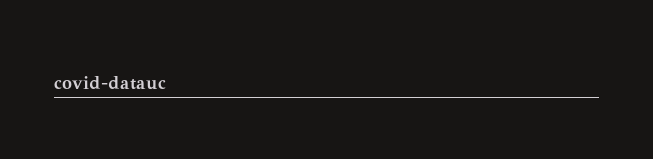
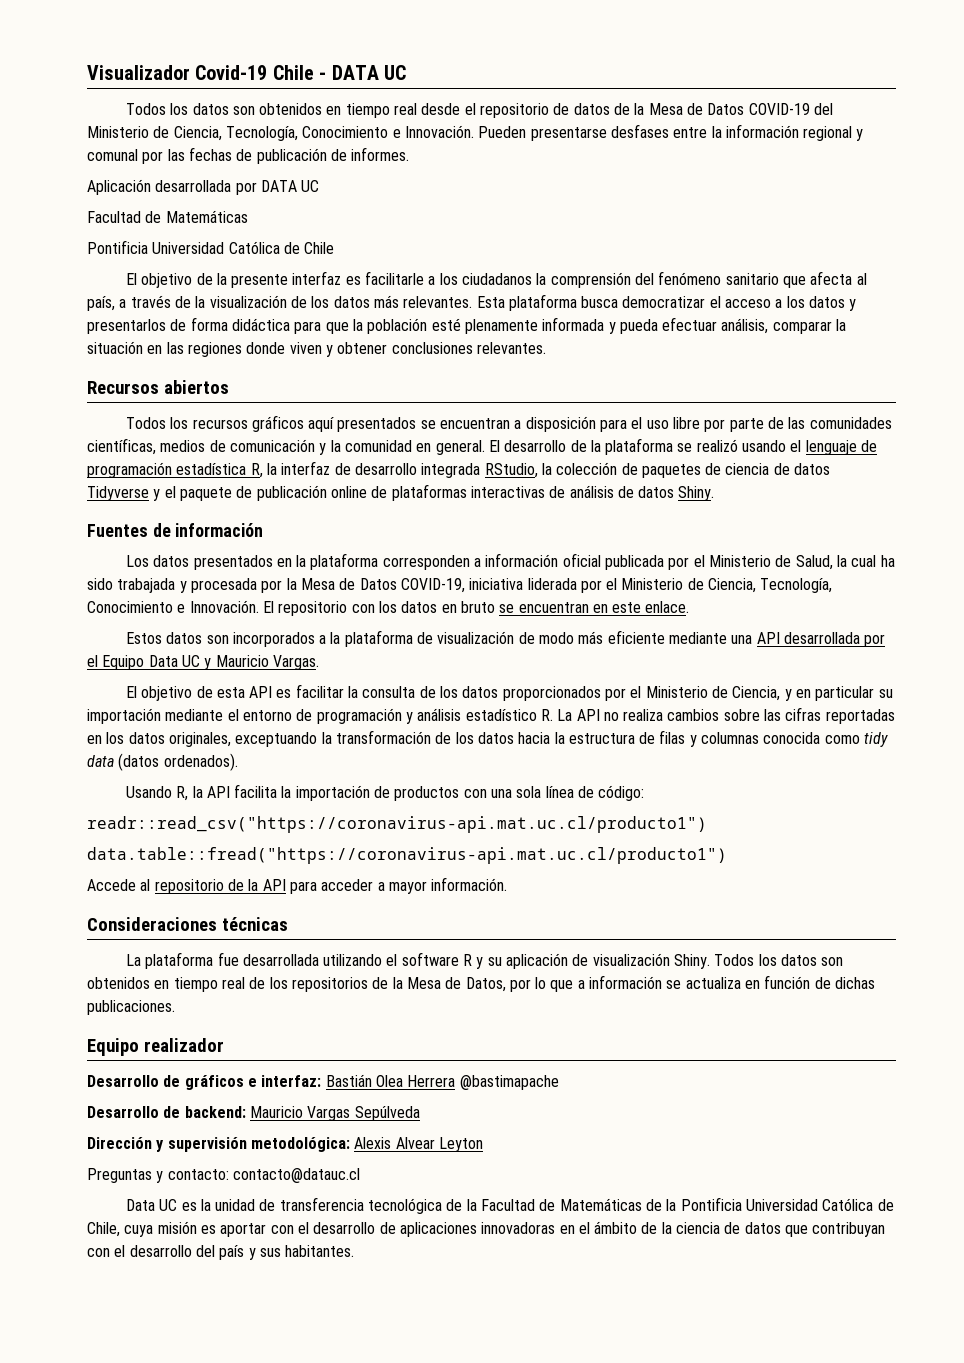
- covid-datauc
+ Visualizador Covid-19 Chile - DATA UC
+ Todos los datos son obtenidos en tiempo real desde el repositorio de datos de la Mesa de Datos COVID-19 del Ministerio de Ciencia, Tecnología, Conocimiento e Innovación. Pueden presentarse desfases entre la información regional y comunal por las fechas de publicación de informes.
+ Aplicación desarrollada por DATA UC
+ Facultad de Matemáticas
+ Pontificia Universidad Católica de Chile
+ El objetivo de la presente interfaz es facilitarle a los ciudadanos la comprensión del fenómeno sanitario que afecta al país, a través de la visualización de los datos más relevantes. Esta plataforma busca democratizar el acceso a los datos y presentarlos de forma didáctica para que la población esté plenamente informada y pueda efectuar análisis, comparar la situación en las regiones donde viven y obtener conclusiones relevantes.
+ Recursos abiertos
+ Todos los recursos gráficos aquí presentados se encuentran a disposición para el uso libre por parte de las comunidades científicas, medios de comunicación y la comunidad en general. El desarrollo de la plataforma se realizó usando el lenguaje de programación estadística R, la interfaz de desarrollo integrada RStudio, la colección de paquetes de ciencia de datos Tidyverse y el paquete de publicación online de plataformas interactivas de análisis de datos Shiny.
+ Fuentes de información
+ Los datos presentados en la plataforma corresponden a información oficial publicada por el Ministerio de Salud, la cual ha sido trabajada y procesada por la Mesa de Datos COVID-19, iniciativa liderada por el Ministerio de Ciencia, Tecnología, Conocimiento e Innovación. El repositorio con los datos en bruto se encuentran en este enlace.
+ Estos datos son incorporados a la plataforma de visualización de modo más eficiente mediante una API desarrollada por el Equipo Data UC y Mauricio Vargas.
+ El objetivo de esta API es facilitar la consulta de los datos proporcionados por el Ministerio de Ciencia, y en particular su importación mediante el entorno de programación y análisis estadístico R. La API no realiza cambios sobre las cifras reportadas en los datos originales, exceptuando la transformación de los datos hacia la estructura de filas y columnas conocida como tidy data (datos ordenados).
+ Usando R, la API facilita la importación de productos con una sola línea de código:
+ readr::read_csv("https://coronavirus-api.mat.uc.cl/producto1")
+ data.table::fread("https://coronavirus-api.mat.uc.cl/producto1")
+ Accede al repositorio de la API para acceder a mayor información.
+ Consideraciones técnicas
+ La plataforma fue desarrollada utilizando el software R y su aplicación de visualización Shiny. Todos los datos son obtenidos en tiempo real de los repositorios de la Mesa de Datos, por lo que a información se actualiza en función de dichas publicaciones.
+ Equipo realizador
+ Desarrollo de gráficos e interfaz: Bastián Olea Herrera @bastimapache
+ Desarrollo de backend: Mauricio Vargas Sepúlveda
+ Dirección y supervisión metodológica: Alexis Alvear Leyton
+ Preguntas y contacto: contacto@datauc.cl
+ Data UC es la unidad de transferencia tecnológica de la Facultad de Matemáticas de la Pontificia Universidad Católica de Chile, cuya misión es aportar con el desarrollo de aplicaciones innovadoras en el ámbito de la ciencia de datos que contribuyan con el desarrollo del país y sus habitantes.

